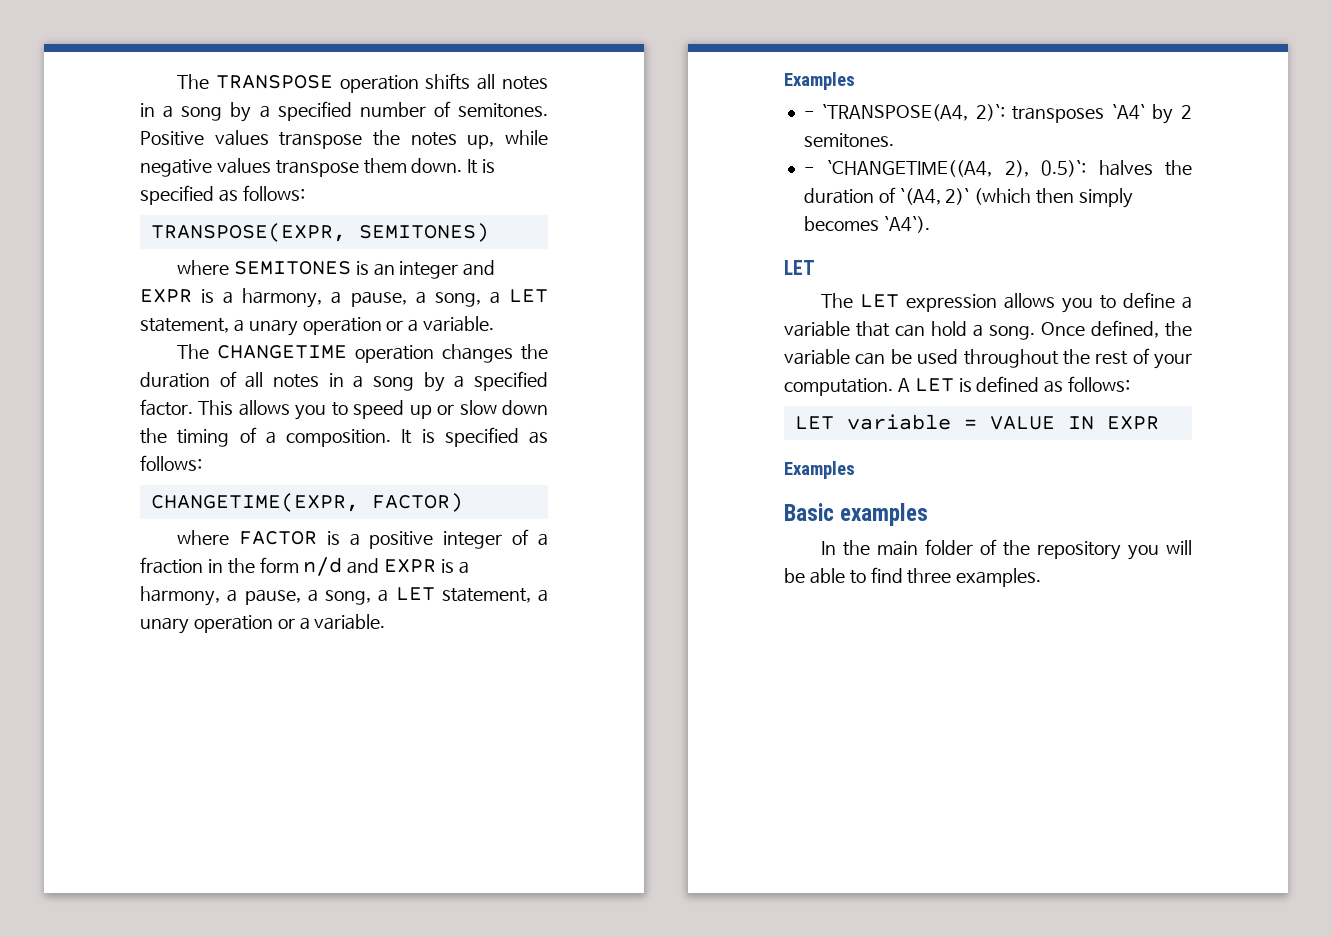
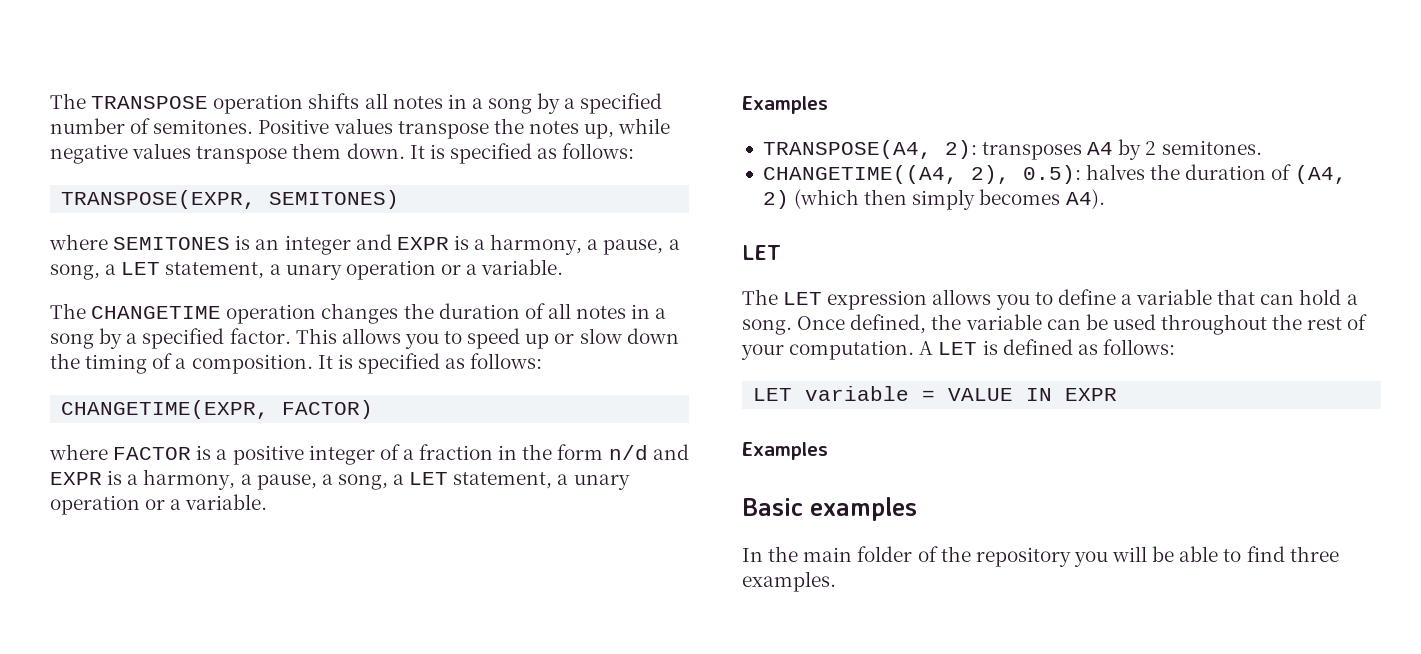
- - `TRANSPOSE(A4, 2)`: transposes `A4` by 2 semitones.
+ TRANSPOSE(A4, 2): transposes A4 by 2 semitones.
- - `CHANGETIME((A4, 2), 0.5)`: halves the duration of `(A4, 2)` (which then simply becomes `A4`).
+ CHANGETIME((A4, 2), 0.5): halves the duration of (A4, 2) (which then simply becomes A4).

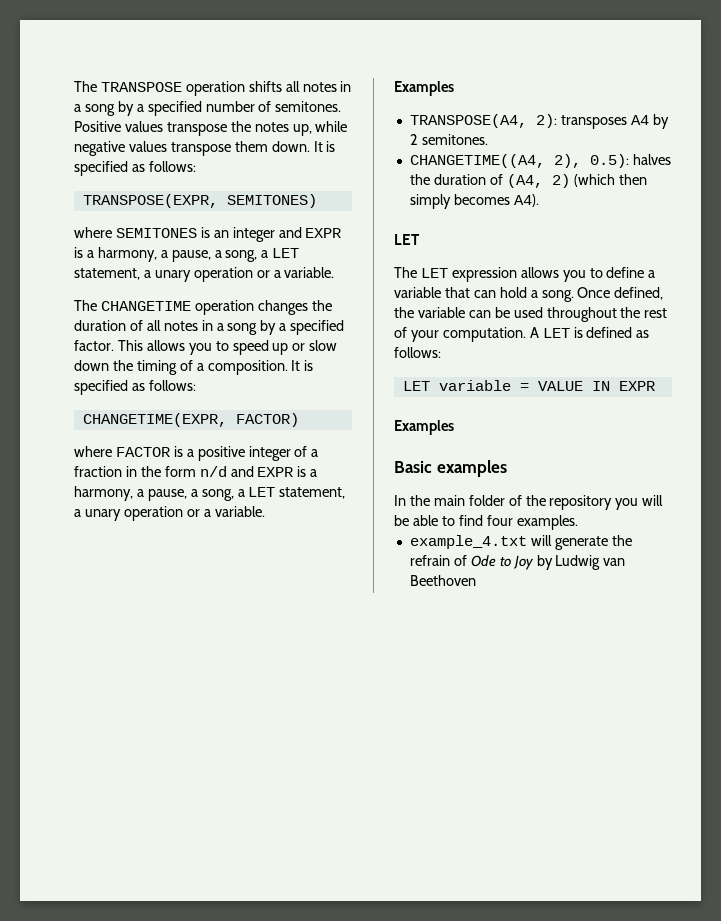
- In the main folder of the repository you will be able to find three examples.
+ In the main folder of the repository you will be able to find four examples.
+ example_4.txt will generate the refrain of Ode to Joy by Ludwig van Beethoven

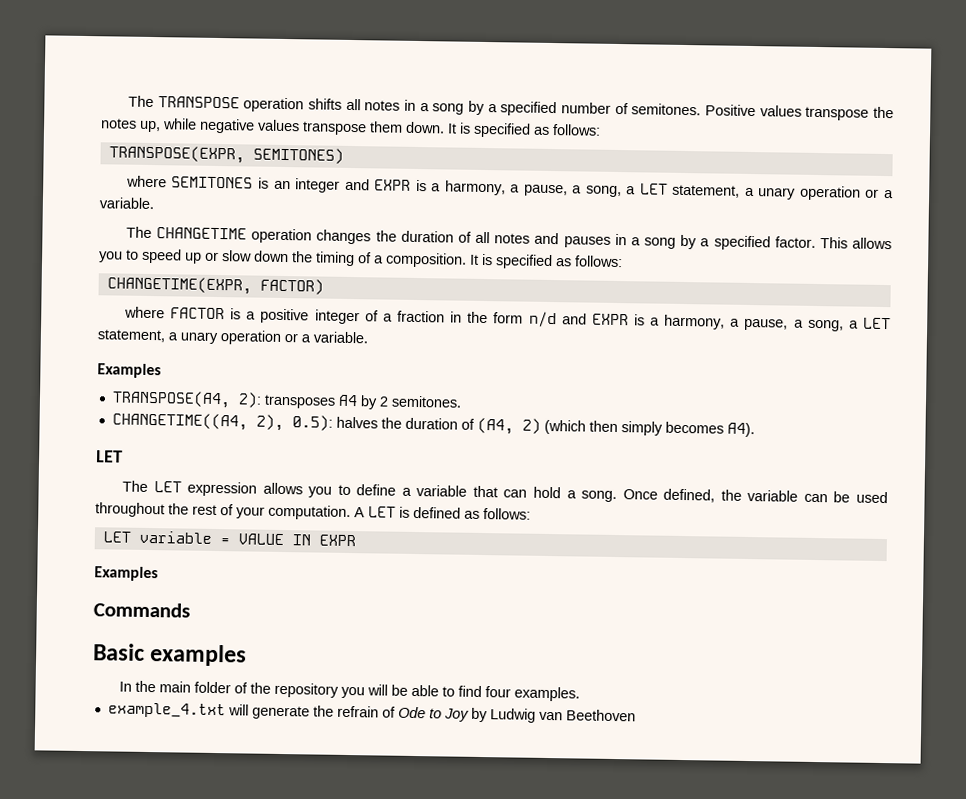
- The CHANGETIME operation changes the duration of all notes in a song by a specified factor.
+ The CHANGETIME operation changes the duration of all notes and pauses in a song by a specified factor.
+ Commands

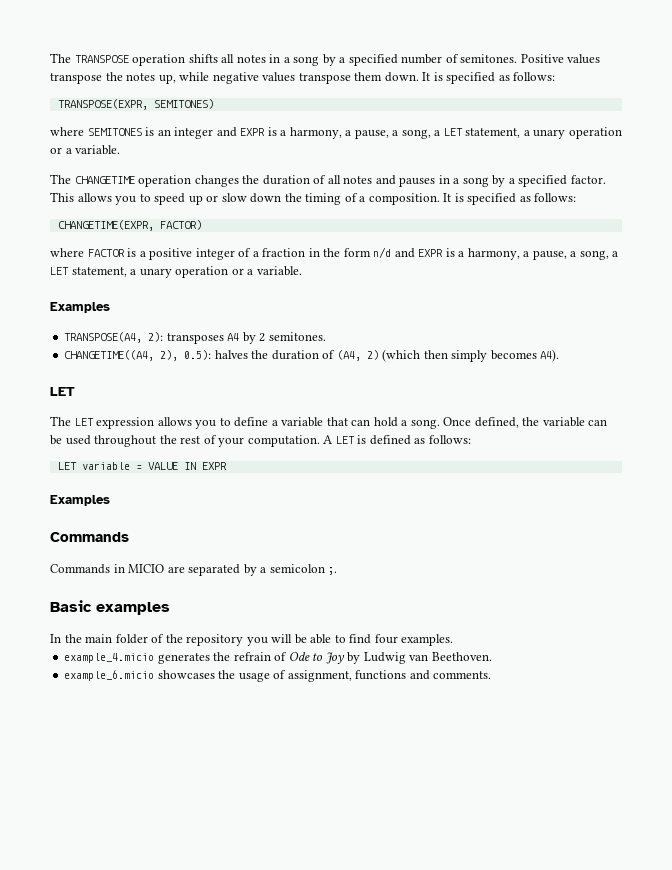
+ Commands in MICIO are separated by a semicolon ;.
- example_4.txt will generate the refrain of Ode to Joy by Ludwig van Beethoven
+ example_4.micio generates the refrain of Ode to Joy by Ludwig van Beethoven.
+ example_6.micio showcases the usage of assignment, functions and comments.

